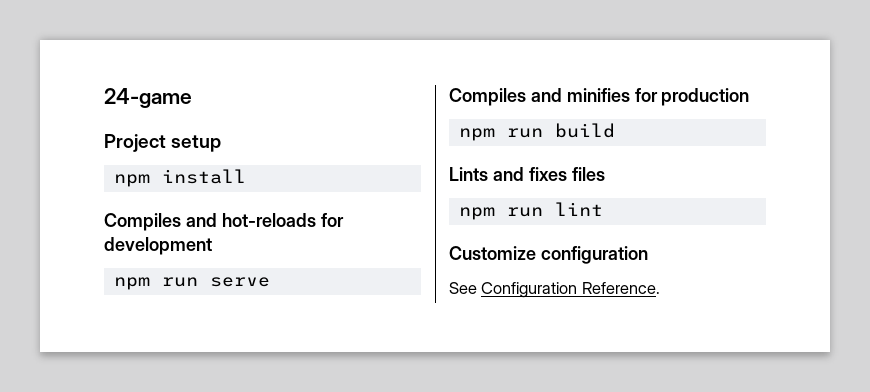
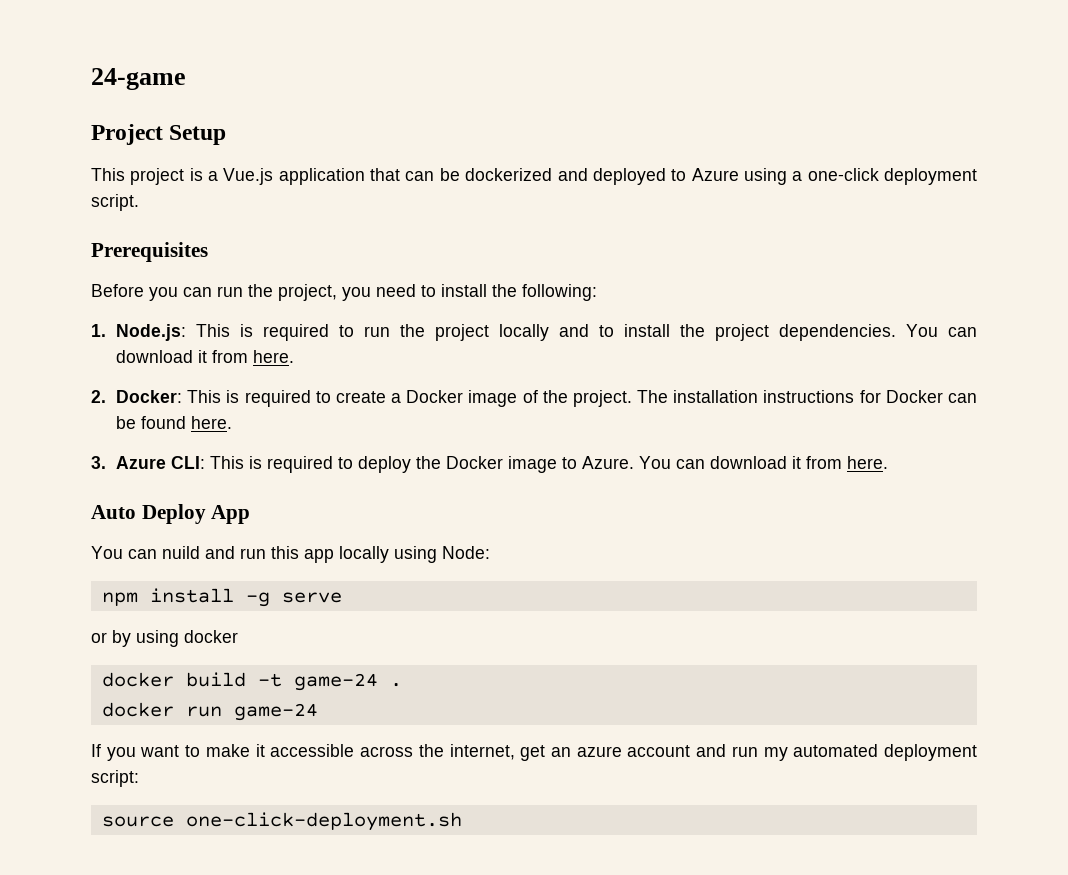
- Project setup
- npm install
- Compiles and hot-reloads for development
- npm run serve
- Compiles and minifies for production
- npm run build
- Lints and fixes files
- npm run lint
- Customize configuration
- See Configuration Reference.
+ Project Setup
+ This project is a Vue.js application that can be dockerized and deployed to Azure using a one-click deployment script.
+ Prerequisites
+ Before you can run the project, you need to install the following:
+ 1. Node.js: This is required to run the project locally and to install the project dependencies. You can download it from here.
+ 2. Docker: This is required to create a Docker image of the project. The installation instructions for Docker can be found here.
+ 3. Azure CLI: This is required to deploy the Docker image to Azure. You can download it from here.
+ Auto Deploy App
+ You can nuild and run this app locally using Node:
+ npm install -g serve
+ or by using docker
+ docker build -t game-24 .
+ docker run game-24
+ If you want to make it accessible across the internet, get an azure account and run my automated deployment script:
+ source one-click-deployment.sh

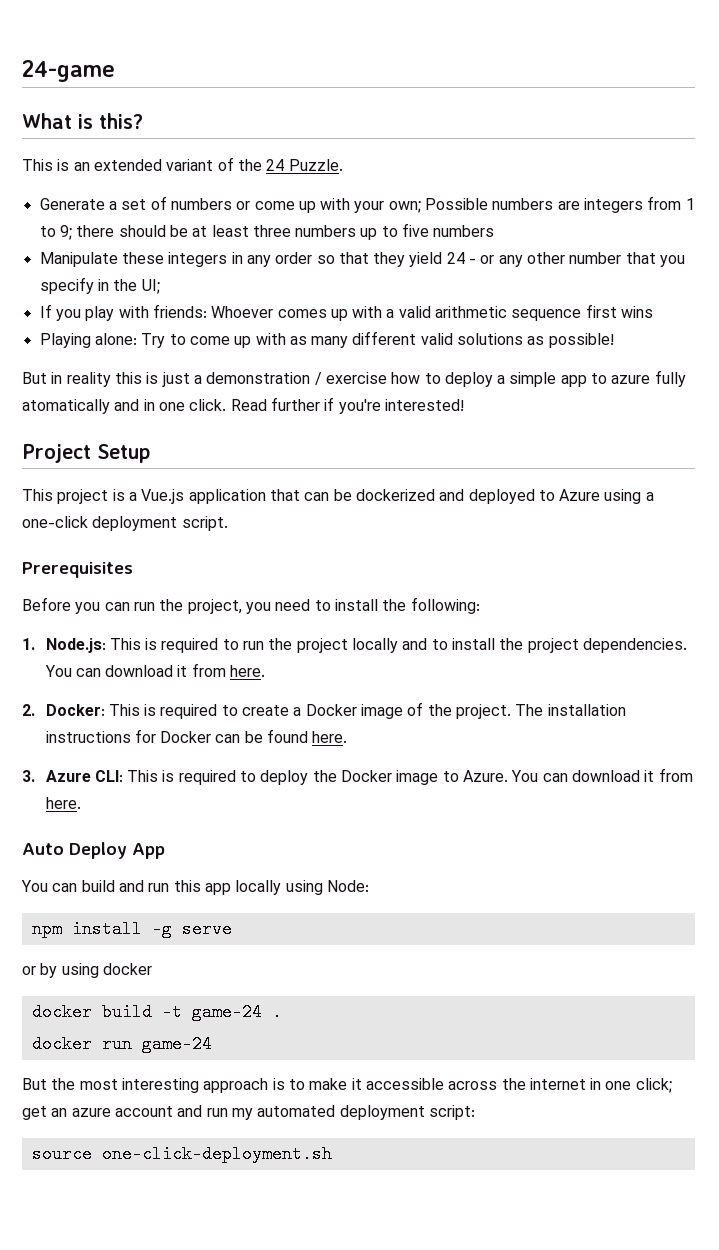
+ What is this?
+ This is an extended variant of the 24 Puzzle.
+ Generate a set of numbers or come up with your own; Possible numbers are integers from 1 to 9; there should be at least three numbers up to five numbers
+ Manipulate these integers in any order so that they yield 24 - or any other number that you specify in the UI;
+ If you play with friends: Whoever comes up with a valid arithmetic sequence first wins
+ Playing alone: Try to come up with as many different valid solutions as possible!
+ But in reality this is just a demonstration / exercise how to deploy a simple app to azure fully atomatically and in one click. Read further if you're interested!
- You can nuild and run this app locally using Node:
+ You can build and run this app locally using Node:
- If you want to make it accessible across the internet, get an azure account and run my automated deployment script:
+ But the most interesting approach is to make it accessible across the internet in one click; get an azure account and run my automated deployment script:

